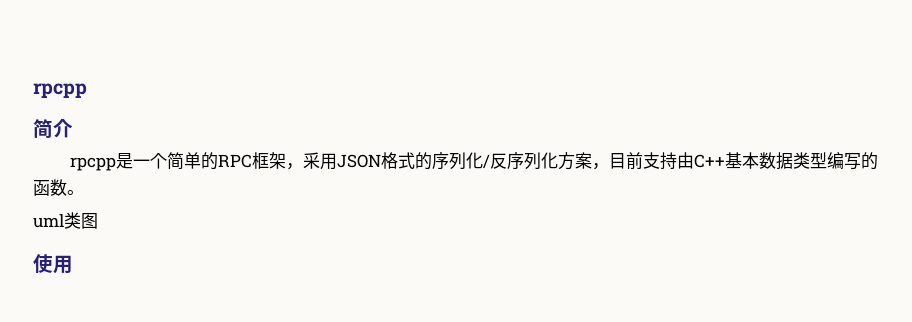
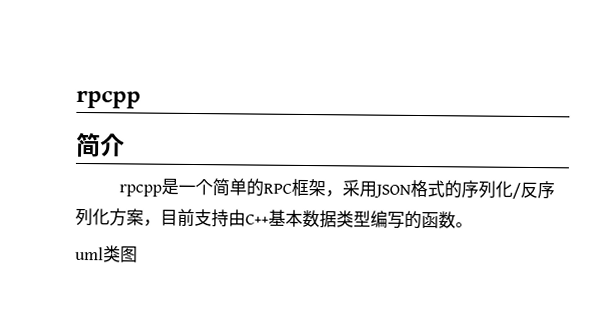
- 使用

